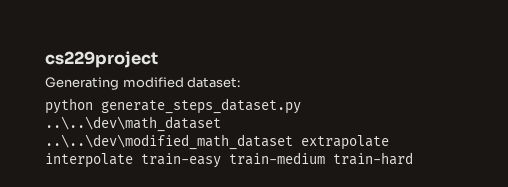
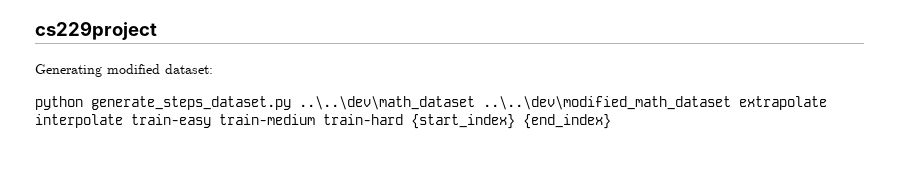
- python generate_steps_dataset.py ..\..\dev\math_dataset ..\..\dev\modified_math_dataset extrapolate interpolate train-easy train-medium train-hard
+ python generate_steps_dataset.py ..\..\dev\math_dataset ..\..\dev\modified_math_dataset extrapolate interpolate train-easy train-medium train-hard {start_index} {end_index}

